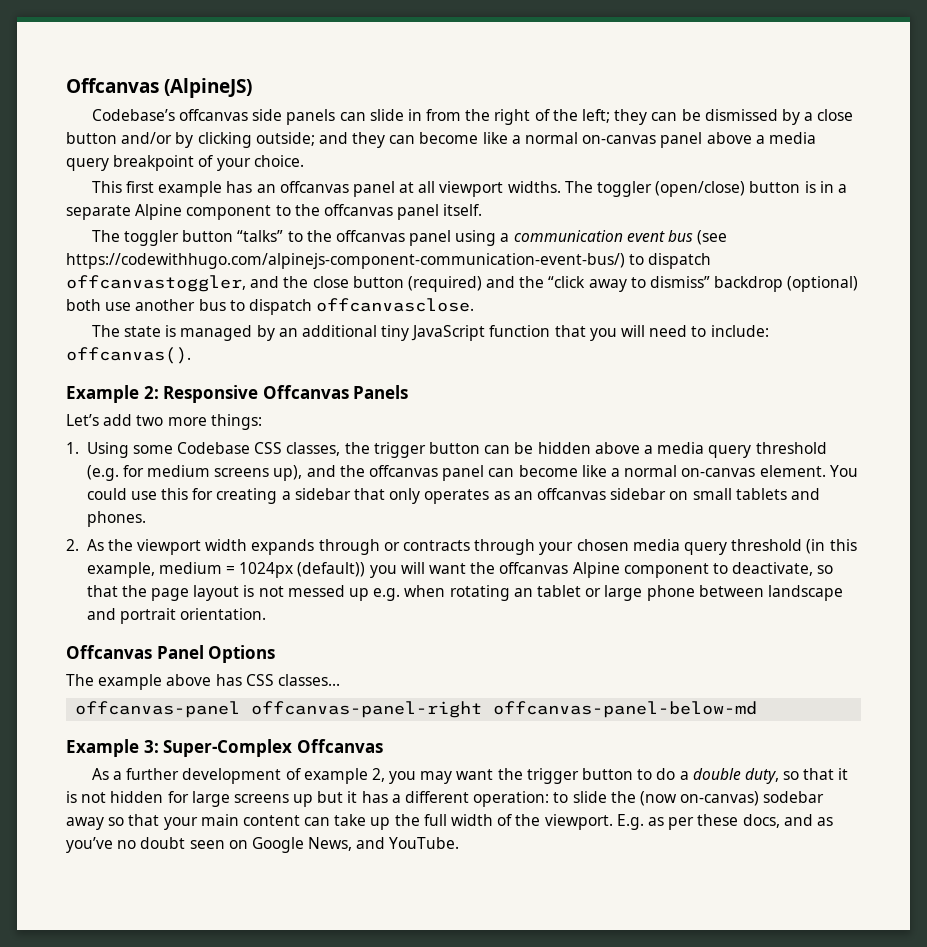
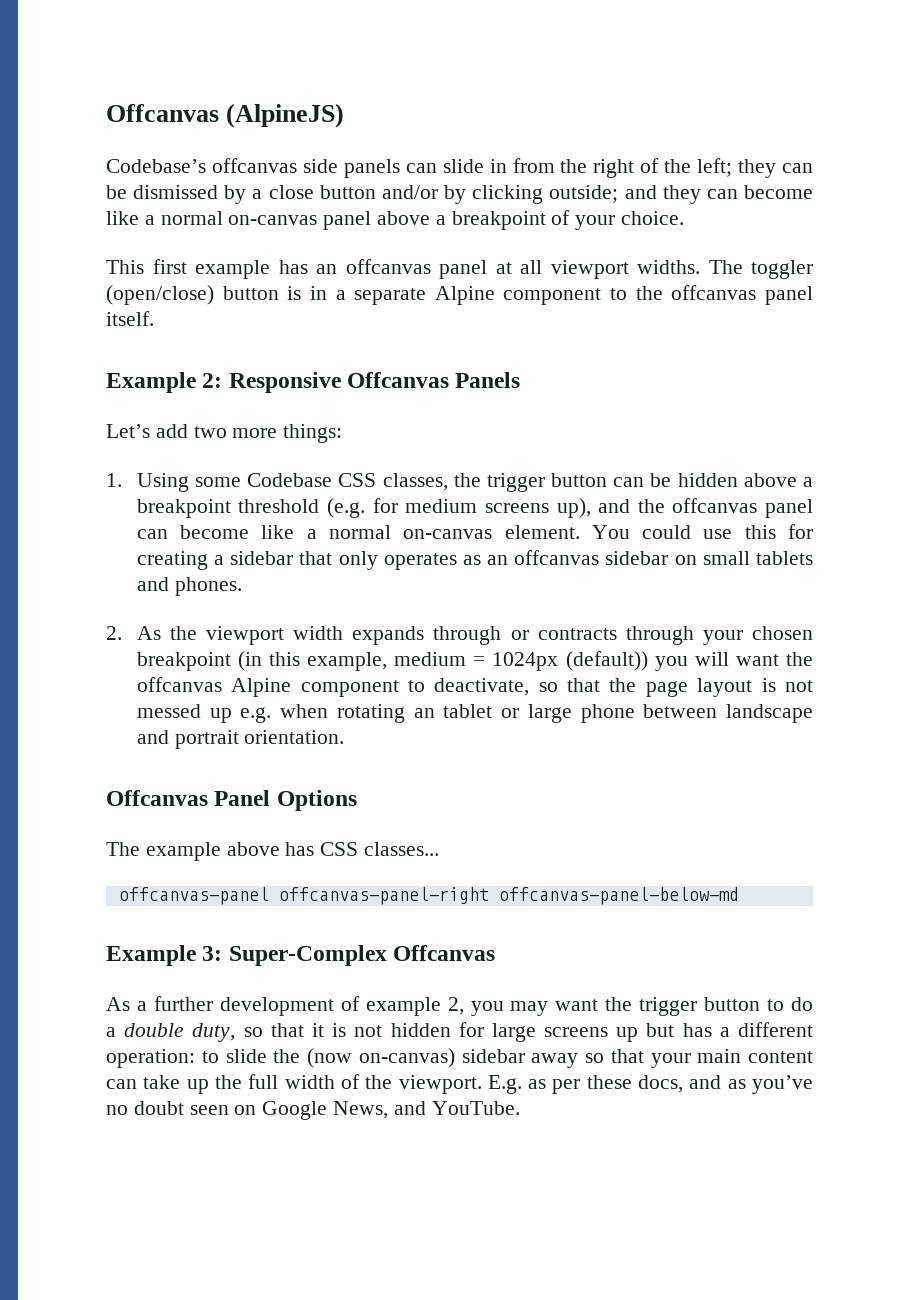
- Codebase’s offcanvas side panels can slide in from the right of the left; they can be dismissed by a close button and/or by clicking outside; and they can become like a normal on-canvas panel above a media query breakpoint of your choice.
+ Codebase’s offcanvas side panels can slide in from the right of the left; they can be dismissed by a close button and/or by clicking outside; and they can become like a normal on-canvas panel above a breakpoint of your choice.
- The toggler button “talks” to the offcanvas panel using a communication event bus (see https://codewithhugo.com/alpinejs-component-communication-event-bus/) to dispatch offcanvastoggler, and the close button (required) and the “click away to dismiss” backdrop (optional) both use another bus to dispatch offcanvasclose.
- The state is managed by an additional tiny JavaScript function that you will need to include: offcanvas().
- 1. Using some Codebase CSS classes, the trigger button can be hidden above a media query threshold (e.g. for medium screens up), and the offcanvas panel can become like a normal on-canvas element.
+ 1. Using some Codebase CSS classes, the trigger button can be hidden above a breakpoint threshold (e.g. for medium screens up), and the offcanvas panel can become like a normal on-canvas element.
- 2. As the viewport width expands through or contracts through your chosen media query threshold (in this example, medium = 1024px (default)) you will want the offcanvas Alpine component to deactivate, so that the page layout is not messed up e.g. when rotating an tablet or large phone between landscape and portrait orientation.
+ 2. As the viewport width expands through or contracts through your chosen breakpoint (in this example, medium = 1024px (default)) you will want the offcanvas Alpine component to deactivate, so that the page layout is not messed up e.g. when rotating an tablet or large phone between landscape and portrait orientation.
- As a further development of example 2, you may want the trigger button to do a double duty, so that it is not hidden for large screens up but it has a different operation: to slide the (now on-canvas) sodebar away so that your main content can take up the full width of the viewport.
+ As a further development of example 2, you may want the trigger button to do a double duty, so that it is not hidden for large screens up but has a different operation: to slide the (now on-canvas) sidebar away so that your main content can take up the full width of the viewport.

